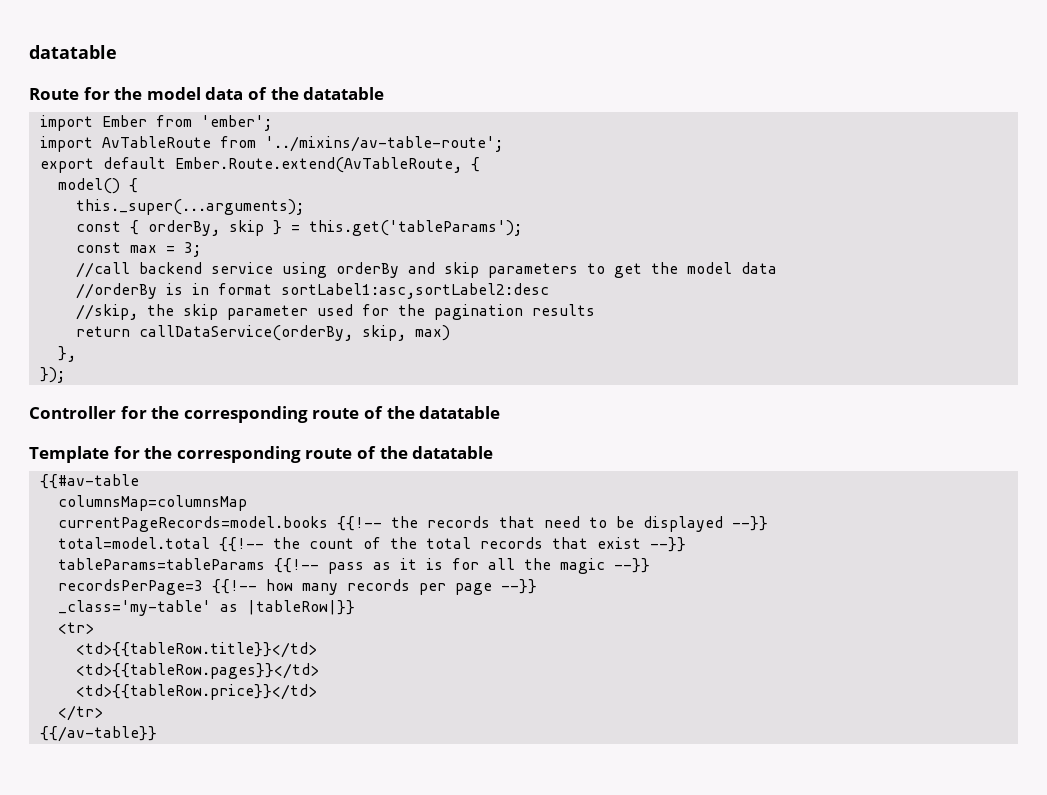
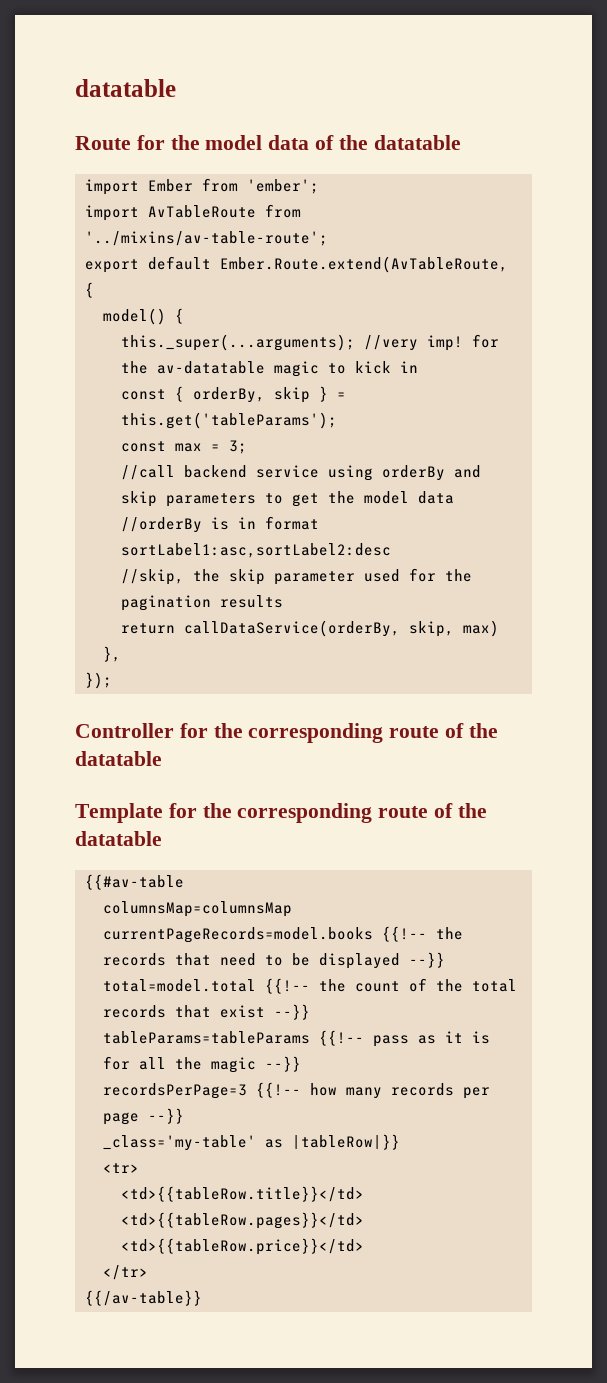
- this._super(...arguments);
+ this._super(...arguments); //very imp! for the av-datatable magic to kick in

